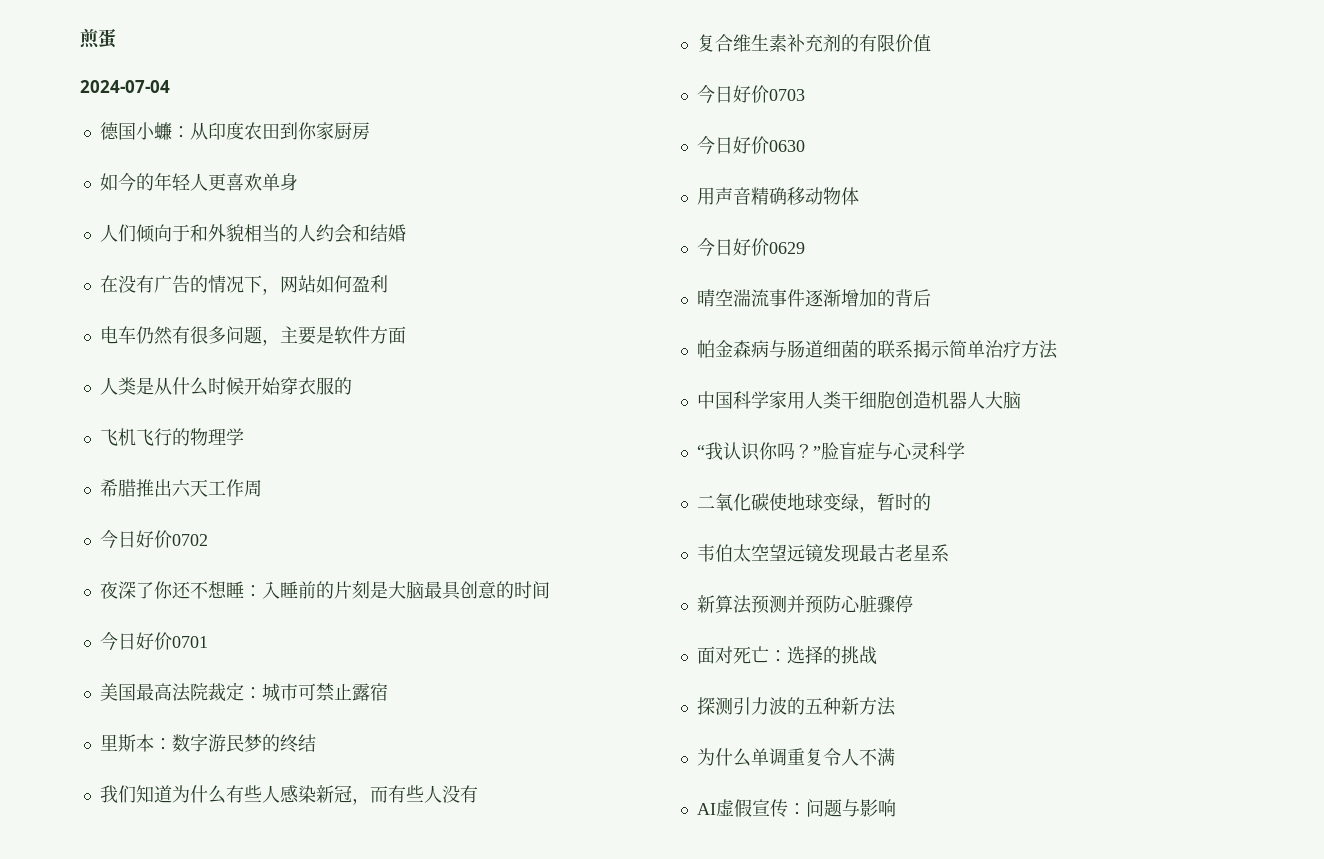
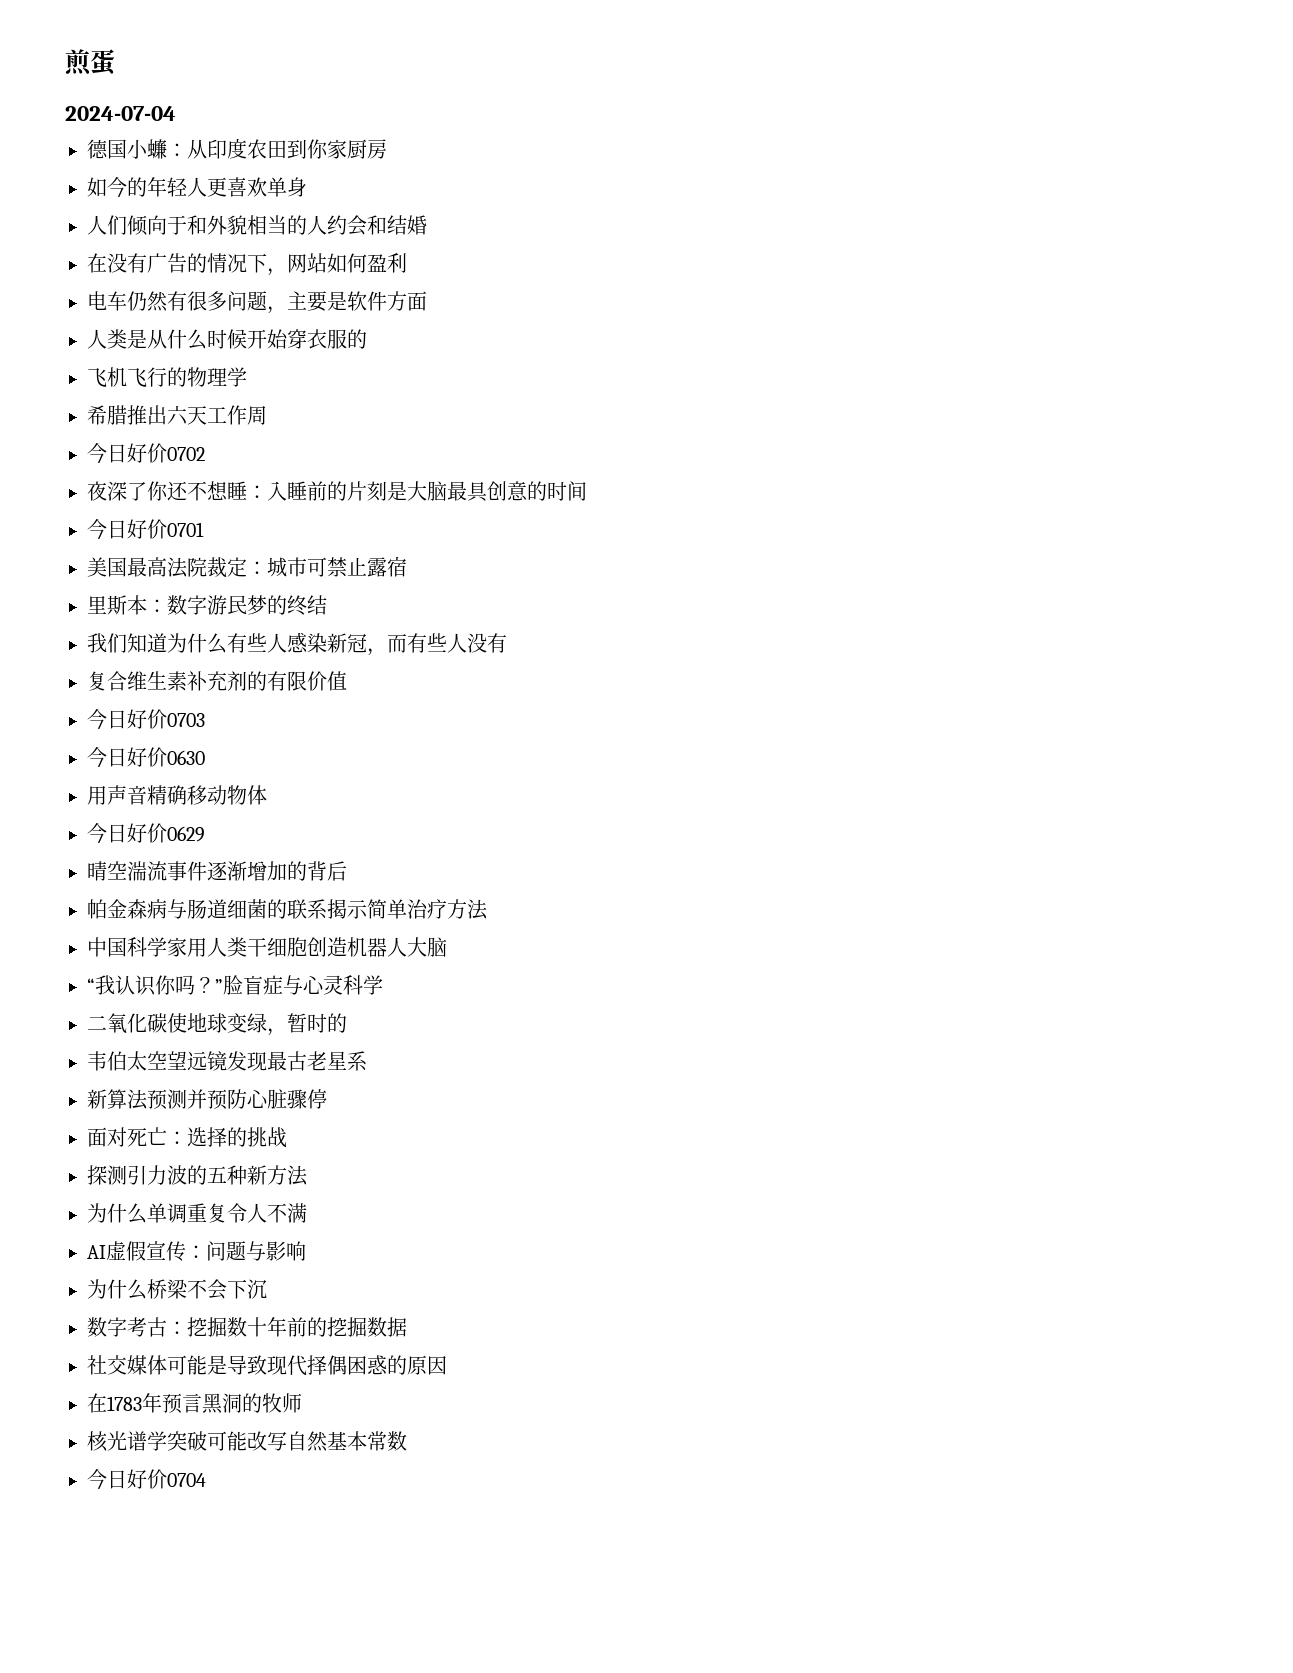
+ 为什么桥梁不会下沉
+ 数字考古：挖掘数十年前的挖掘数据
+ 社交媒体可能是导致现代择偶困惑的原因
+ 在1783年预言黑洞的牧师
+ 核光谱学突破可能改写自然基本常数
+ 今日好价0704

